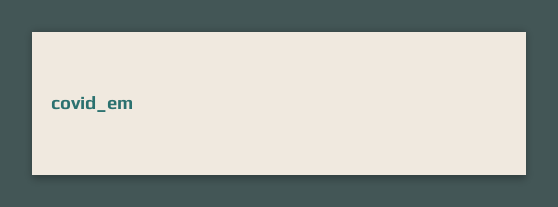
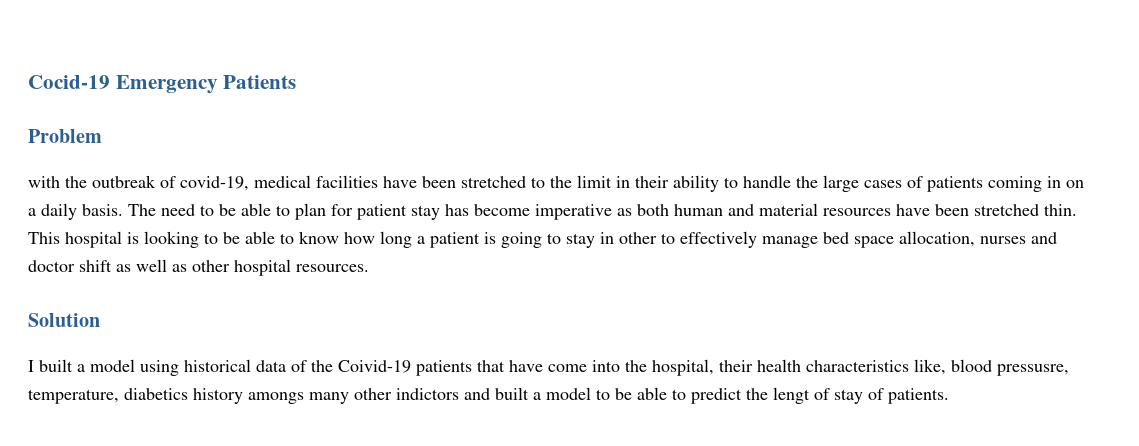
- covid_em
+ Cocid-19 Emergency Patients
+ Problem
+ with the outbreak of covid-19, medical facilities have been stretched to the limit in their ability to handle the large cases of patients coming in on a daily basis. The need to be able to plan for patient stay has become imperative as both human and material resources have been stretched thin. This hospital is looking to be able to know how long a patient is going to stay in other to effectively manage bed space allocation, nurses and doctor shift as well as other hospital resources.
+ Solution
+ I built a model using historical data of the Coivid-19 patients that have come into the hospital, their health characteristics like, blood pressusre, temperature, diabetics history amongs many other indictors and built a model to be able to predict the lengt of stay of patients.

